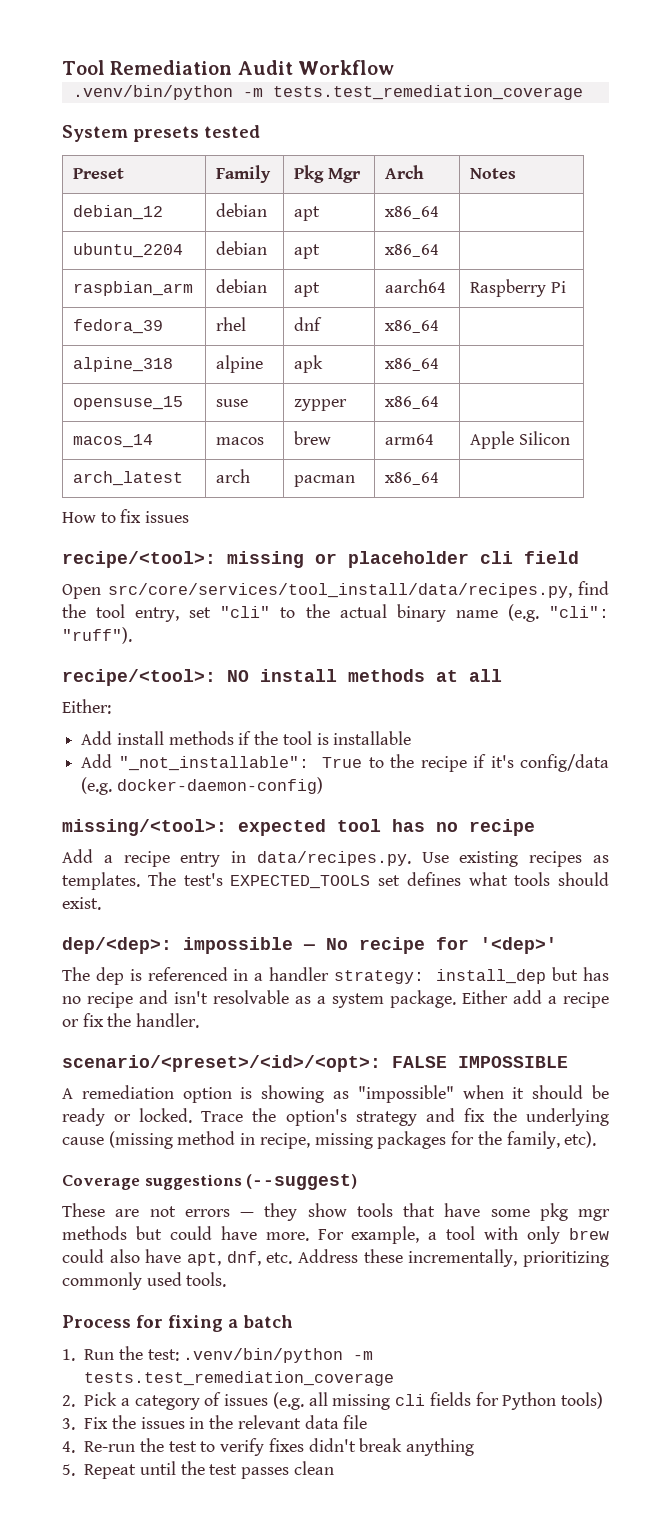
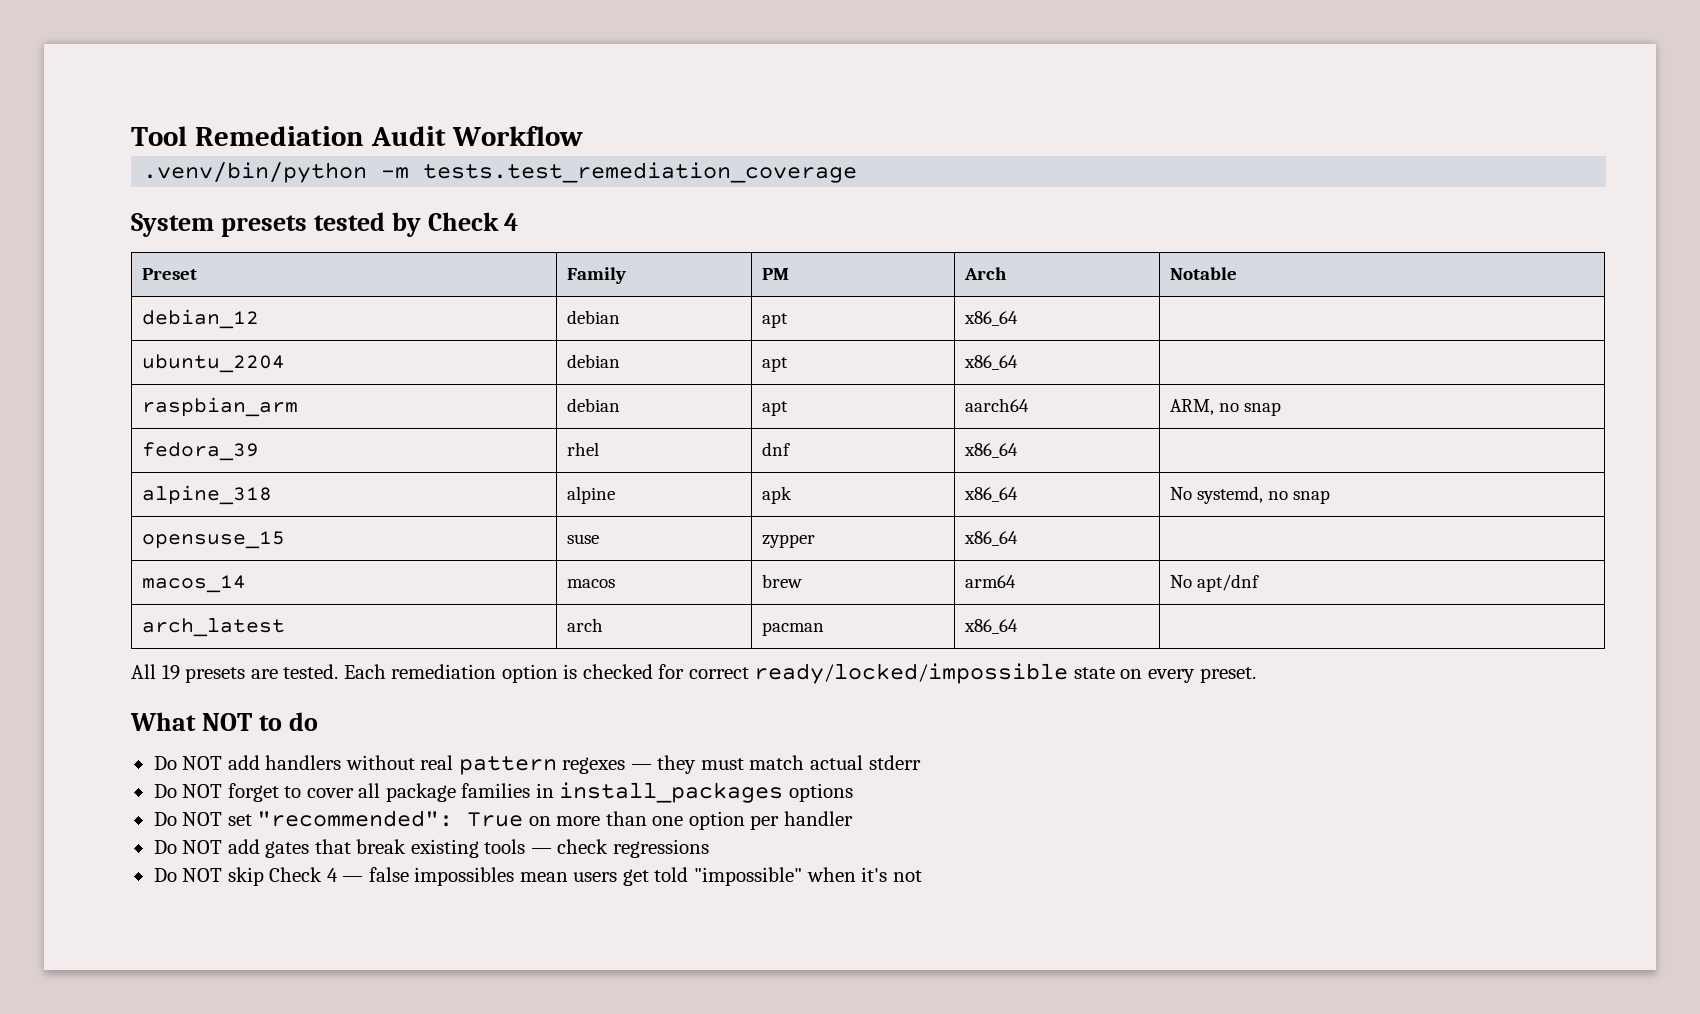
- System presets tested
+ System presets tested by Check 4
- Preset | Family | Pkg Mgr | Arch | Notes
+ Preset | Family | PM | Arch | Notable
- raspbian_arm | debian | apt | aarch64 | Raspberry Pi
+ raspbian_arm | debian | apt | aarch64 | ARM, no snap
- alpine_318 | alpine | apk | x86_64 |
+ alpine_318 | alpine | apk | x86_64 | No systemd, no snap
- macos_14 | macos | brew | arm64 | Apple Silicon
+ macos_14 | macos | brew | arm64 | No apt/dnf
- How to fix issues
- recipe/<tool>: missing or placeholder cli field
- Open src/core/services/tool_install/data/recipes.py, find the tool entry, set "cli" to the actual binary name (e.g. "cli": "ruff").
- recipe/<tool>: NO install methods at all
- Either:
- Add install methods if the tool is installable
- Add "_not_installable": True to the recipe if it's config/data (e.g. docker-daemon-config)
- missing/<tool>: expected tool has no recipe
- Add a recipe entry in data/recipes.py. Use existing recipes as templates. The test's EXPECTED_TOOLS set defines what tools should exist.
- dep/<dep>: impossible — No recipe for '<dep>'
- The dep is referenced in a handler strategy: install_dep but has no recipe and isn't resolvable as a system package. Either add a recipe or fix the handler.
- scenario/<preset>/<id>/<opt>: FALSE IMPOSSIBLE
- A remediation option is showing as "impossible" when it should be ready or locked. Trace the option's strategy and fix the underlying cause (missing method in recipe, missing packages for the family, etc).
- Coverage suggestions (--suggest)
- These are not errors — they show tools that have some pkg mgr methods but could have more. For example, a tool with only brew could also have apt, dnf, etc. Address these incrementally, prioritizing commonly used tools.
- Process for fixing a batch
- 1. Run the test: .venv/bin/python -m tests.test_remediation_coverage
- 2. Pick a category of issues (e.g. all missing cli fields for Python tools)
- 3. Fix the issues in the relevant data file
- 4. Re-run the test to verify fixes didn't break anything
- 5. Repeat until the test passes clean
+ All 19 presets are tested. Each remediation option is checked for correct ready/locked/impossible state on every preset.
+ What NOT to do
+ Do NOT add handlers without real pattern regexes — they must match actual stderr
+ Do NOT forget to cover all package families in install_packages options
+ Do NOT set "recommended": True on more than one option per handler
+ Do NOT add gates that break existing tools — check regressions
+ Do NOT skip Check 4 — false impossibles mean users get told "impossible" when it's not

